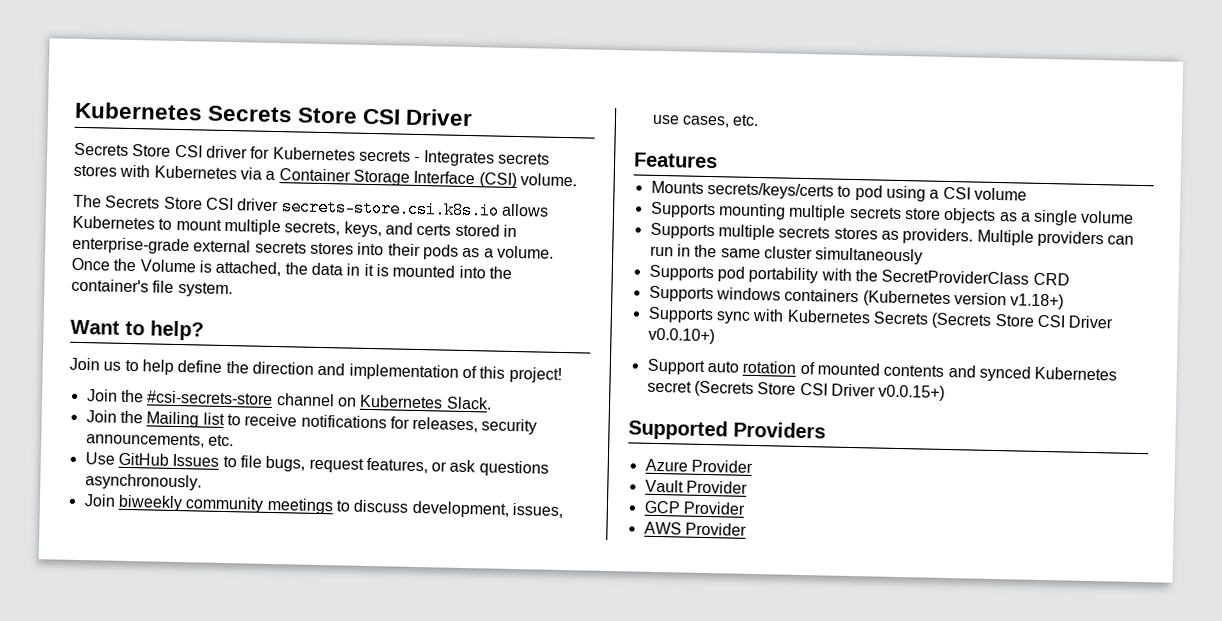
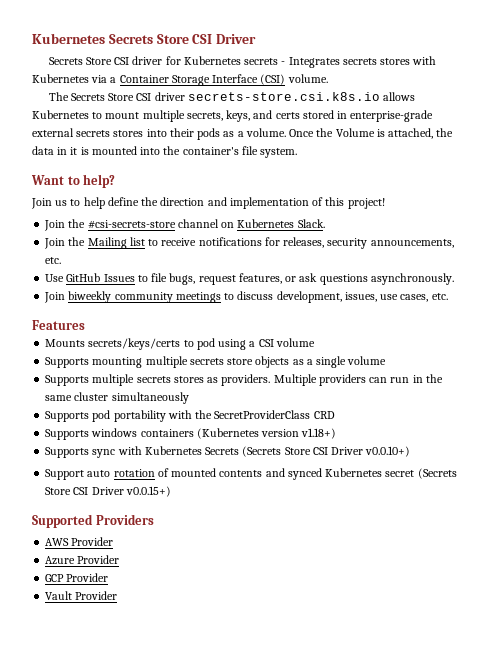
+ AWS Provider
  Azure Provider
- Vault Provider
- AWS Provider
+ Vault Provider

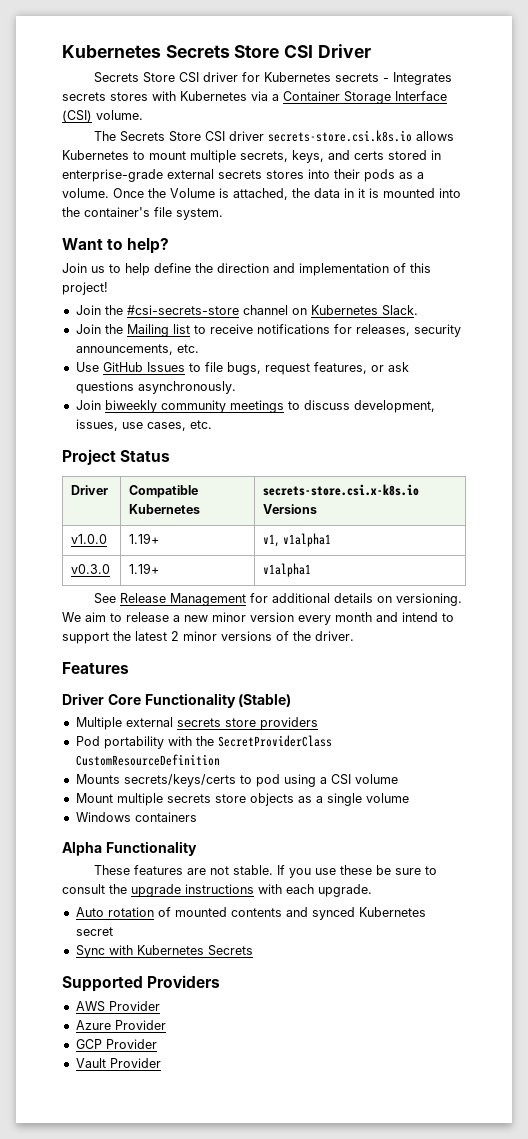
+ Project Status
+ Driver | Compatible Kubernetes | secrets-store.csi.x-k8s.io Versions
+ v1.0.0 | 1.19+ | v1, v1alpha1
+ v0.3.0 | 1.19+ | v1alpha1
+ See Release Management for additional details on versioning. We aim to release a new minor version every month and intend to support the latest 2 minor versions of the driver.
  Features
+ Driver Core Functionality (Stable)
+ Multiple external secrets store providers
+ Pod portability with the SecretProviderClass CustomResourceDefinition
- Supports mounting multiple secrets store objects as a single volume
+ Mount multiple secrets store objects as a single volume
- Supports multiple secrets stores as providers. Multiple providers can run in the same cluster simultaneously
- Supports pod portability with the SecretProviderClass CRD
- Supports windows containers (Kubernetes version v1.18+)
- Supports sync with Kubernetes Secrets (Secrets Store CSI Driver v0.0.10+)
- Support auto rotation of mounted contents and synced Kubernetes secret (Secrets Store CSI Driver v0.0.15+)
+ Windows containers
+ Alpha Functionality
+ These features are not stable. If you use these be sure to consult the upgrade instructions with each upgrade.
+ Auto rotation of mounted contents and synced Kubernetes secret
+ Sync with Kubernetes Secrets

